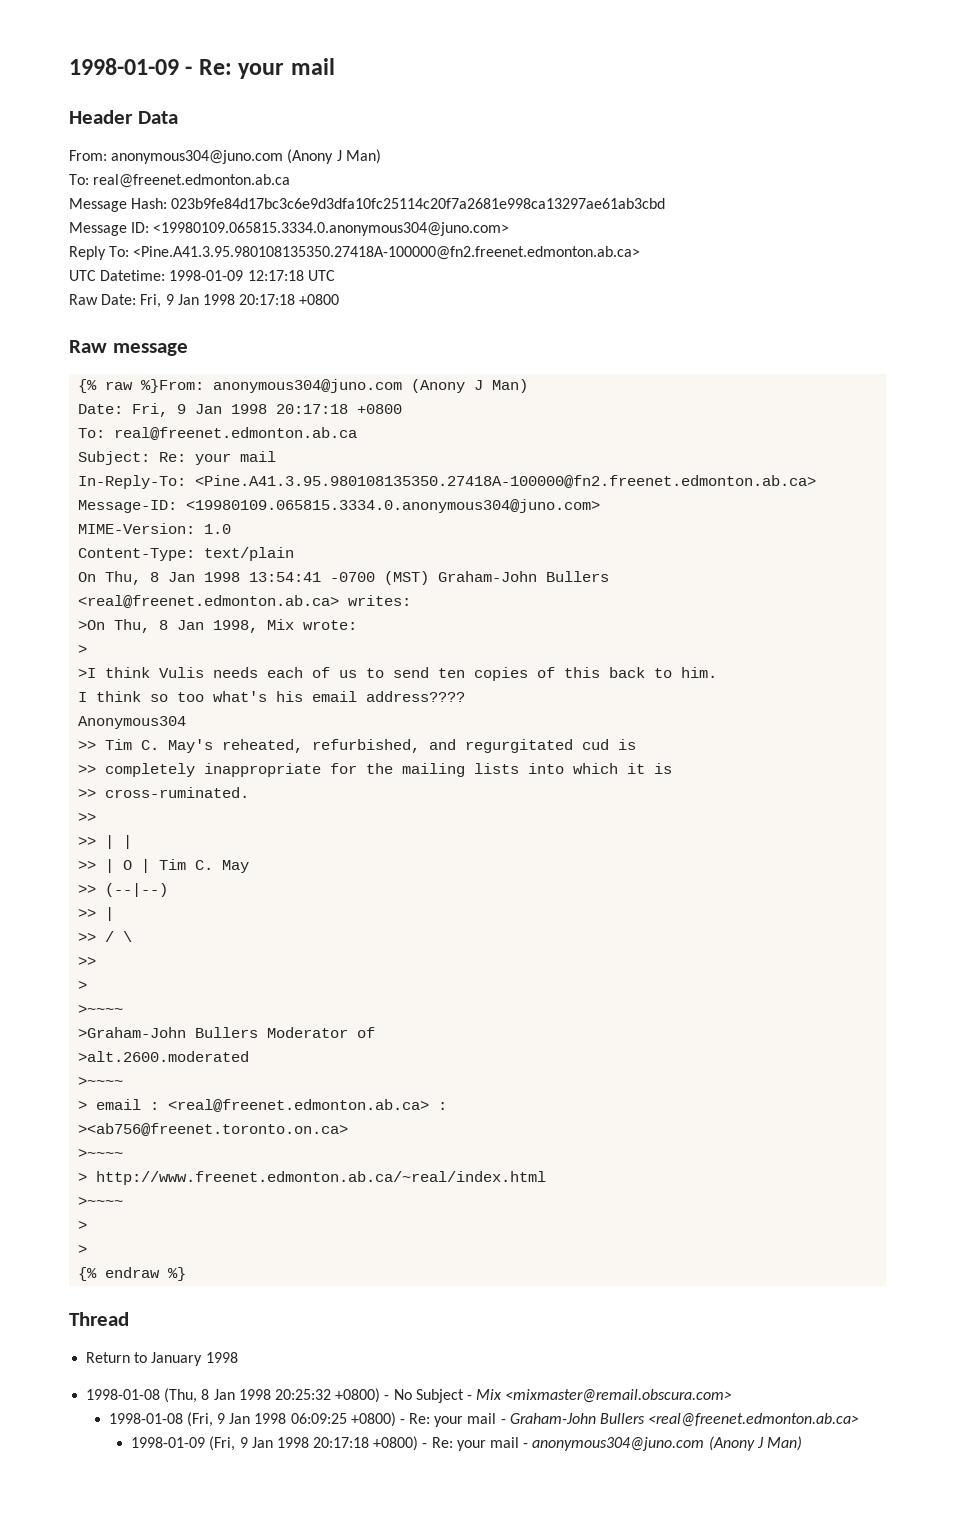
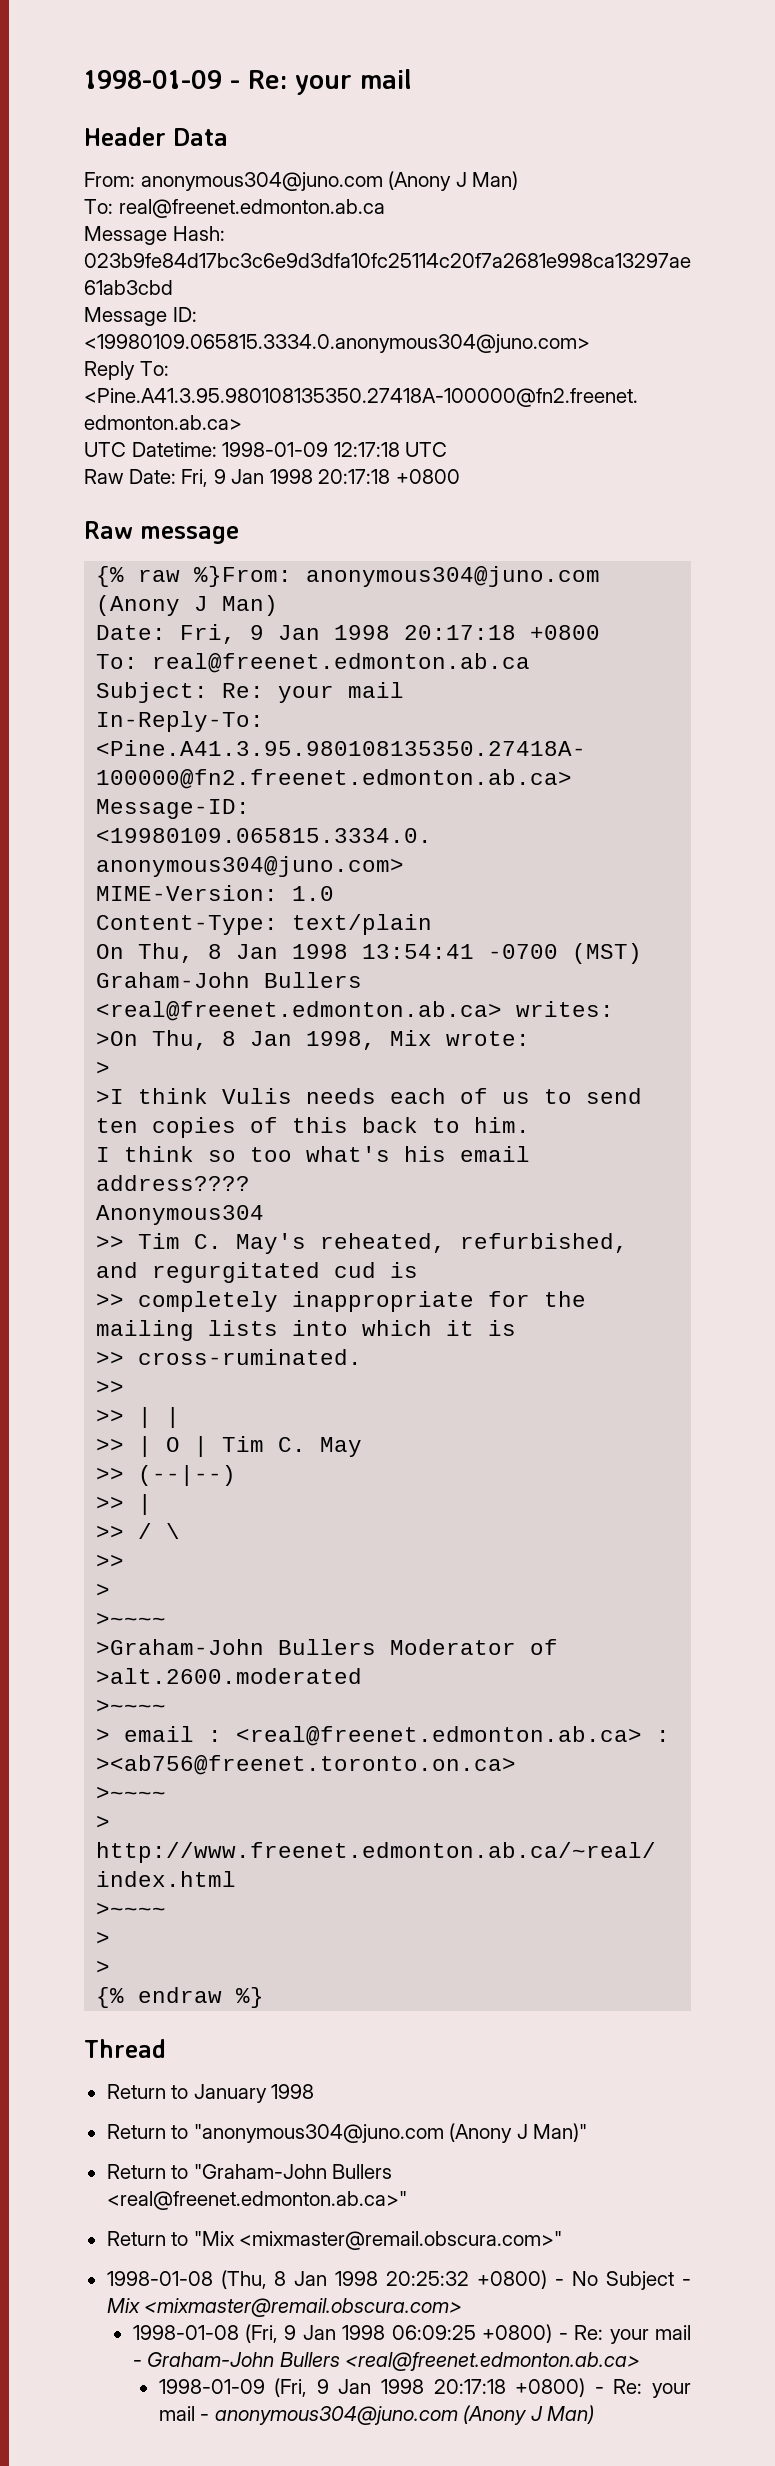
+ Return to "anonymous304@juno.com (Anony J Man)"
+ Return to "Graham-John Bullers <real@freenet.edmonton.ab.ca>"
+ Return to "Mix <mixmaster@remail.obscura.com>"

